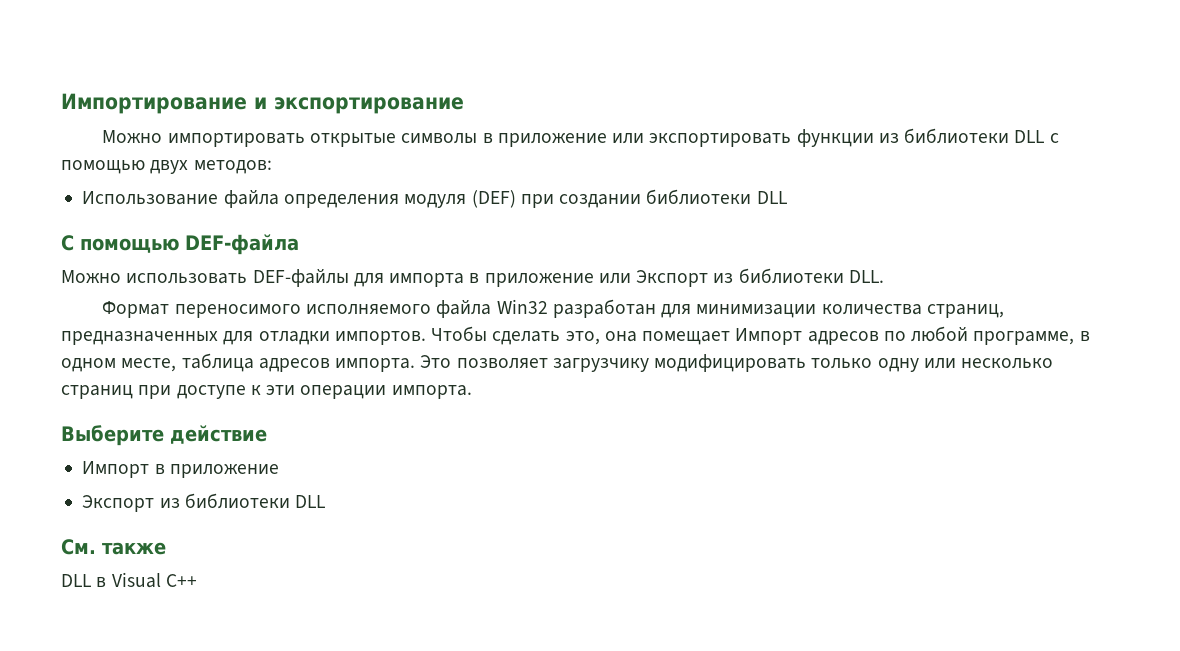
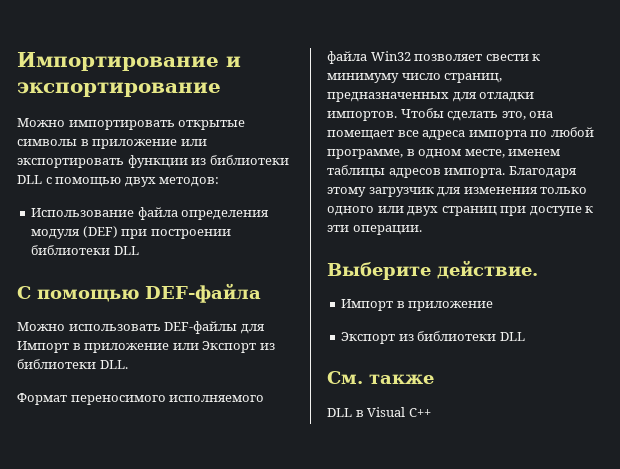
- Использование файла определения модуля (DEF) при создании библиотеки DLL
+ Использование файла определения модуля (DEF) при построении библиотеки DLL
- Можно использовать DEF-файлы для импорта в приложение или Экспорт из библиотеки DLL.
+ Можно использовать DEF-файлы для Импорт в приложение или Экспорт из библиотеки DLL.
- Формат переносимого исполняемого файла Win32 разработан для минимизации количества страниц, предназначенных для отладки импортов.
+ Формат переносимого исполняемого файла Win32 позволяет свести к минимуму число страниц, предназначенных для отладки импортов.
- Чтобы сделать это, она помещает Импорт адресов по любой программе, в одном месте, таблица адресов импорта. Это позволяет загрузчику модифицировать только одну или несколько страниц при доступе к эти операции импорта.
+ Чтобы сделать это, она помещает все адреса импорта по любой программе, в одном месте, именем таблицы адресов импорта. Благодаря этому загрузчик для изменения только одного или двух страниц при доступе к эти операции.
- Выберите действие
+ Выберите действие.

